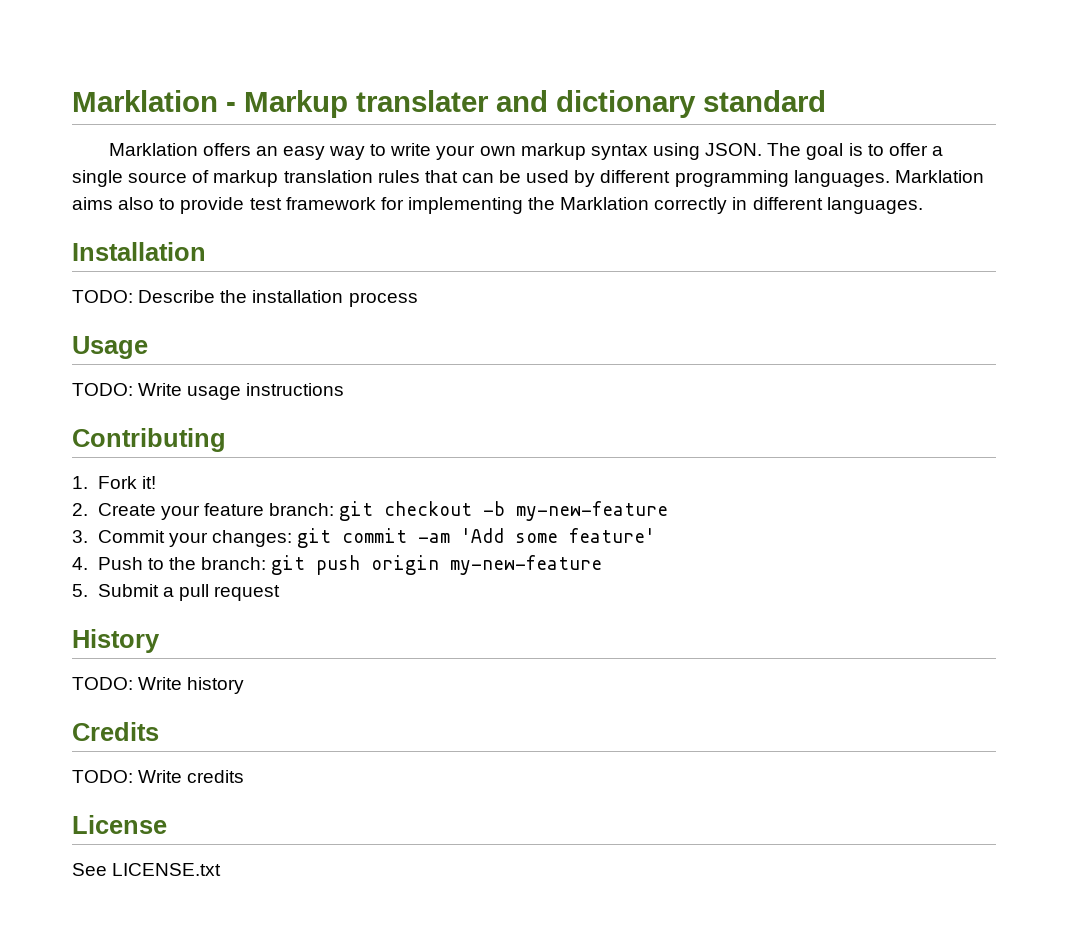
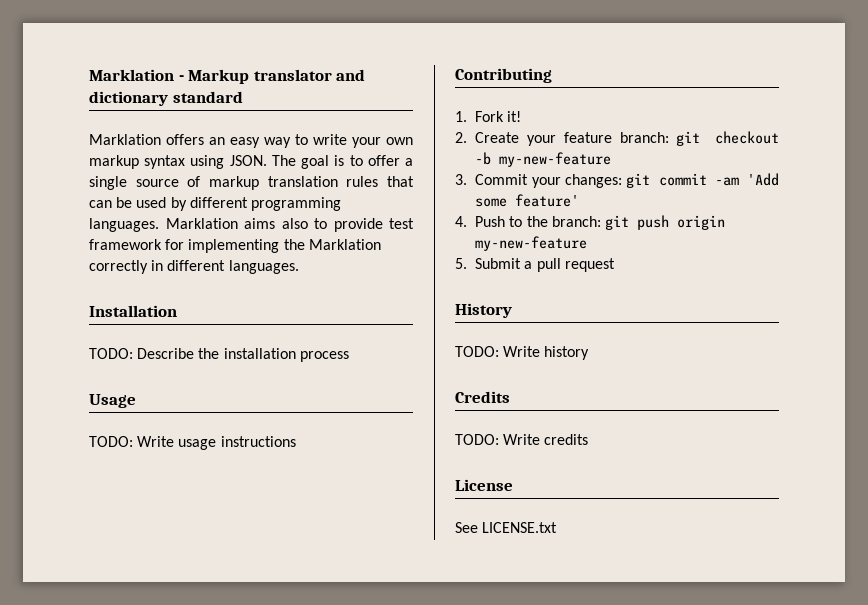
- Marklation - Markup translater and dictionary standard
+ Marklation - Markup translator and dictionary standard

